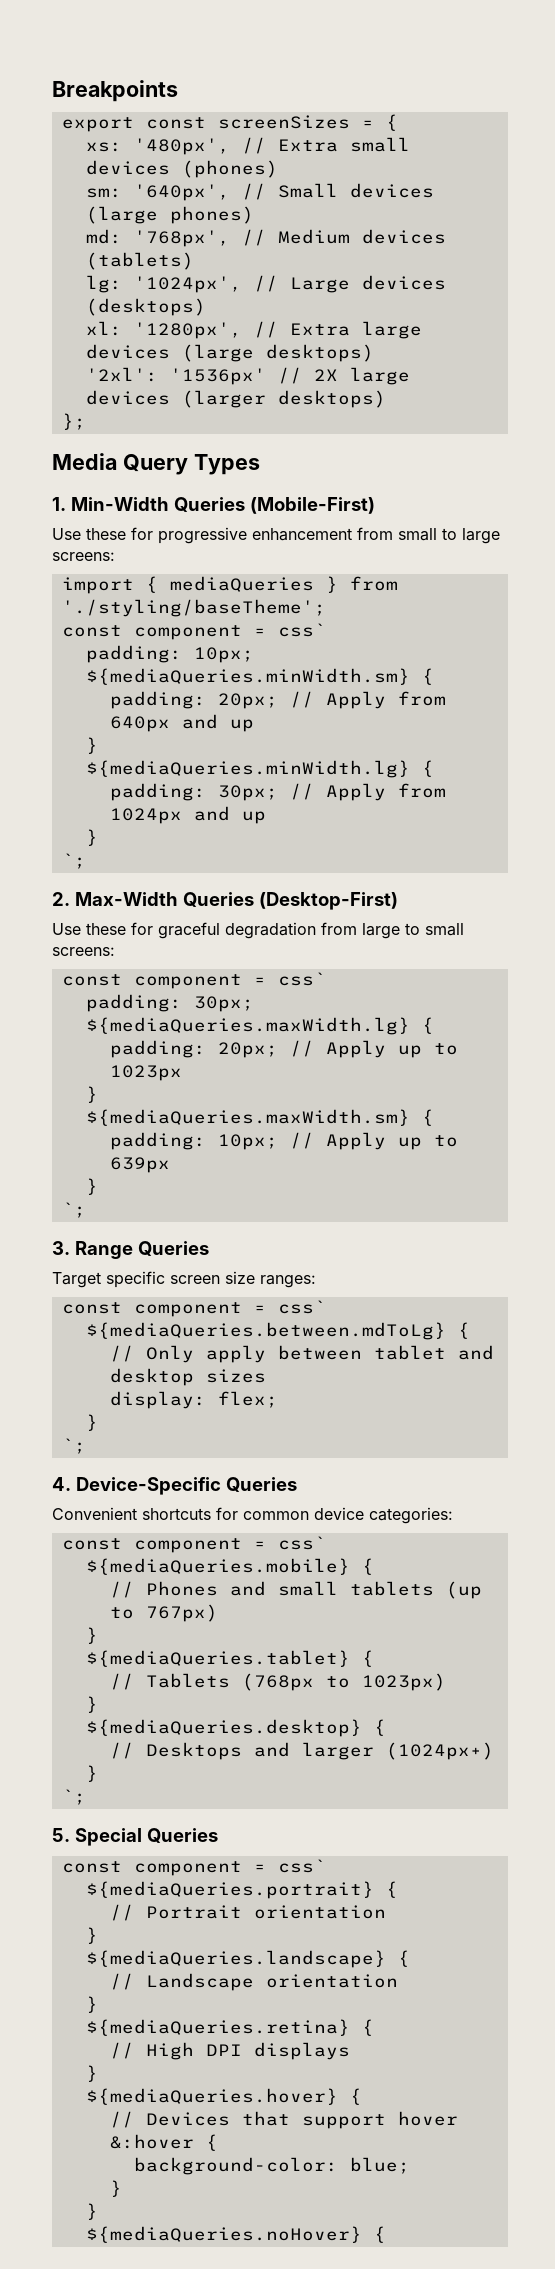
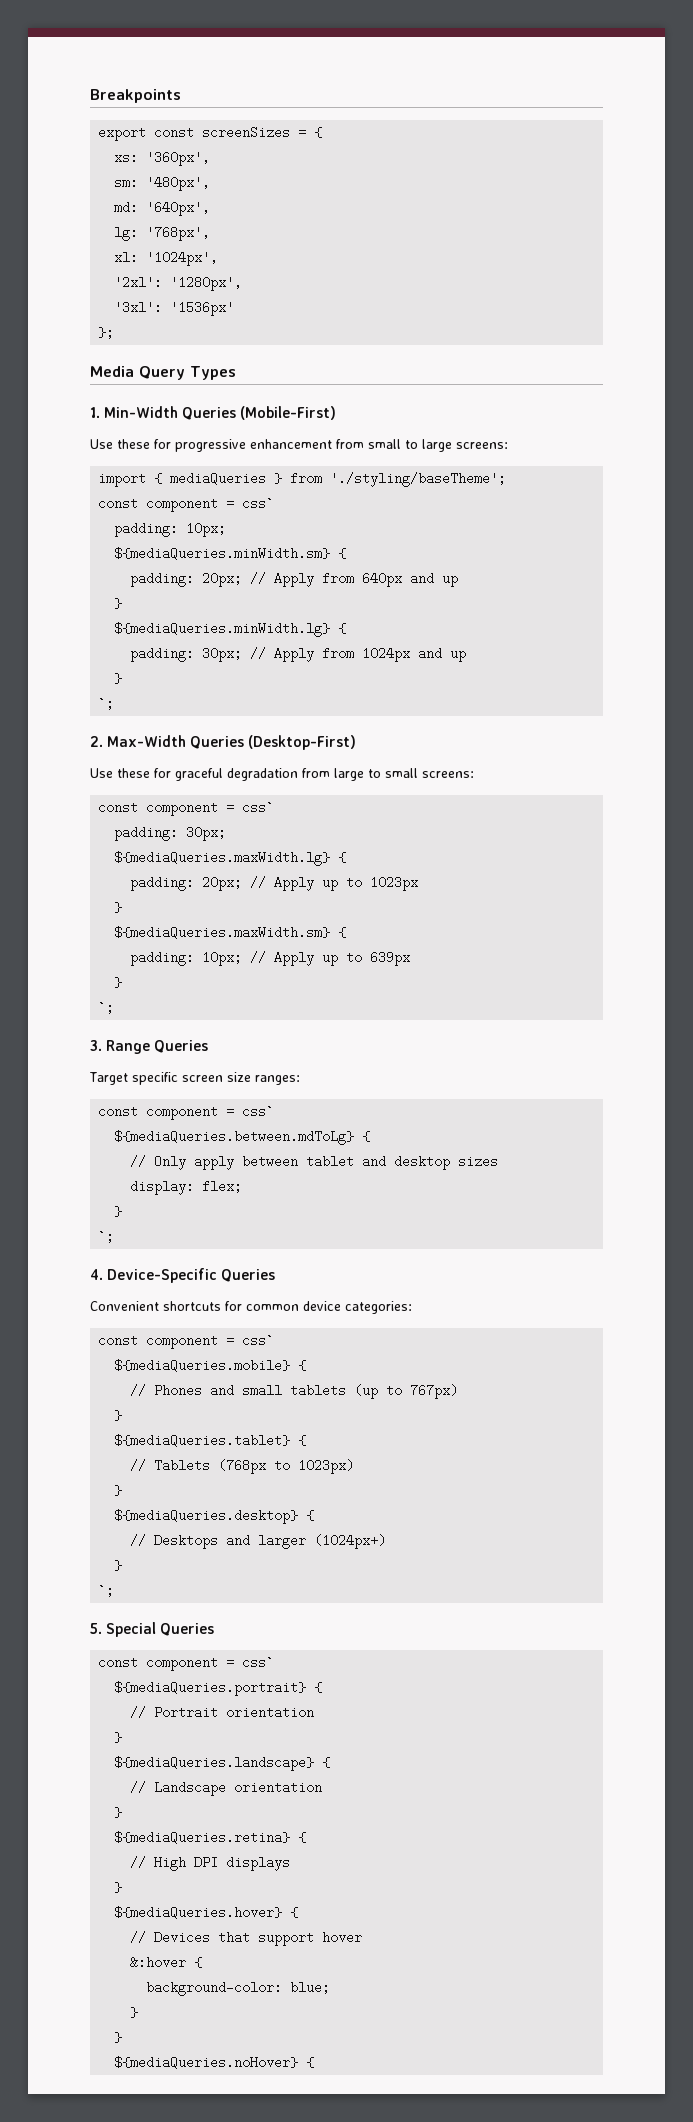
- xs: '480px', // Extra small devices (phones)
- sm: '640px', // Small devices (large phones)
- md: '768px', // Medium devices (tablets)
- lg: '1024px', // Large devices (desktops)
- xl: '1280px', // Extra large devices (large desktops)
+ xs: '360px',
+ sm: '480px',
+ md: '640px',
+ lg: '768px',
+ xl: '1024px',
- '2xl': '1536px' // 2X large devices (larger desktops)
+ '2xl': '1280px',
+ '3xl': '1536px'

